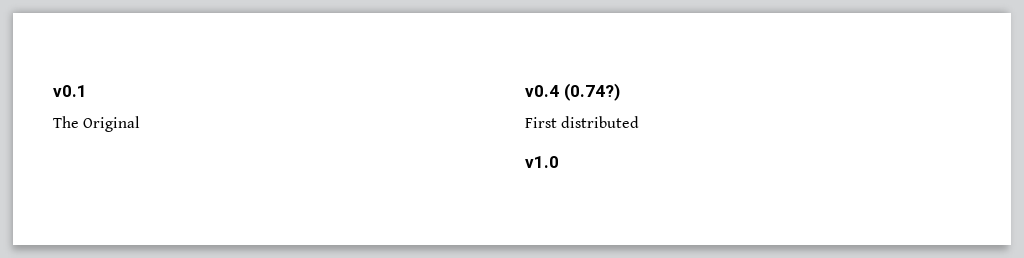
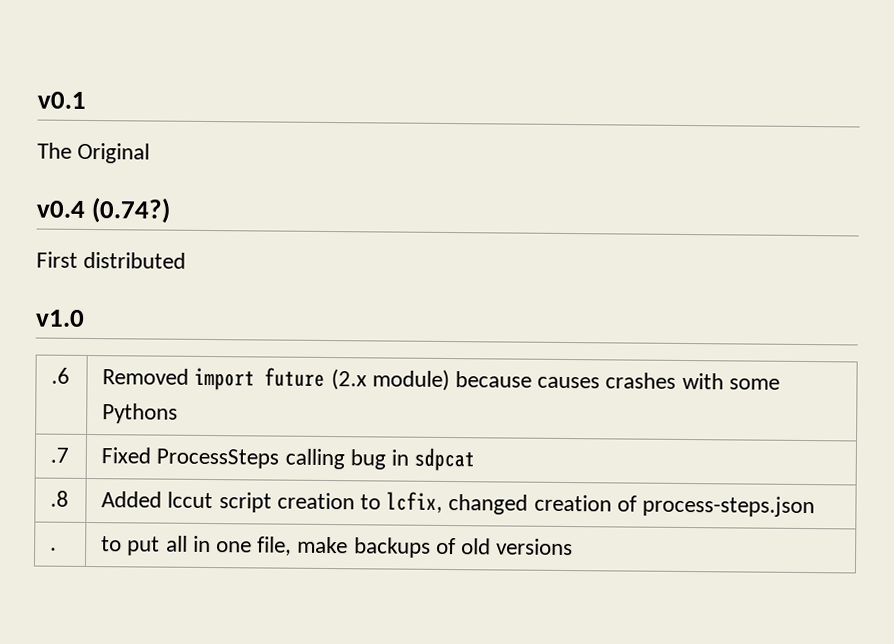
+ .6 | Removed import future (2.x module) because causes crashes with some Pythons
+ .7 | Fixed ProcessSteps calling bug in sdpcat
+ .8 | Added lccut script creation to lcfix, changed creation of process-steps.json
+ . | to put all in one file, make backups of old versions

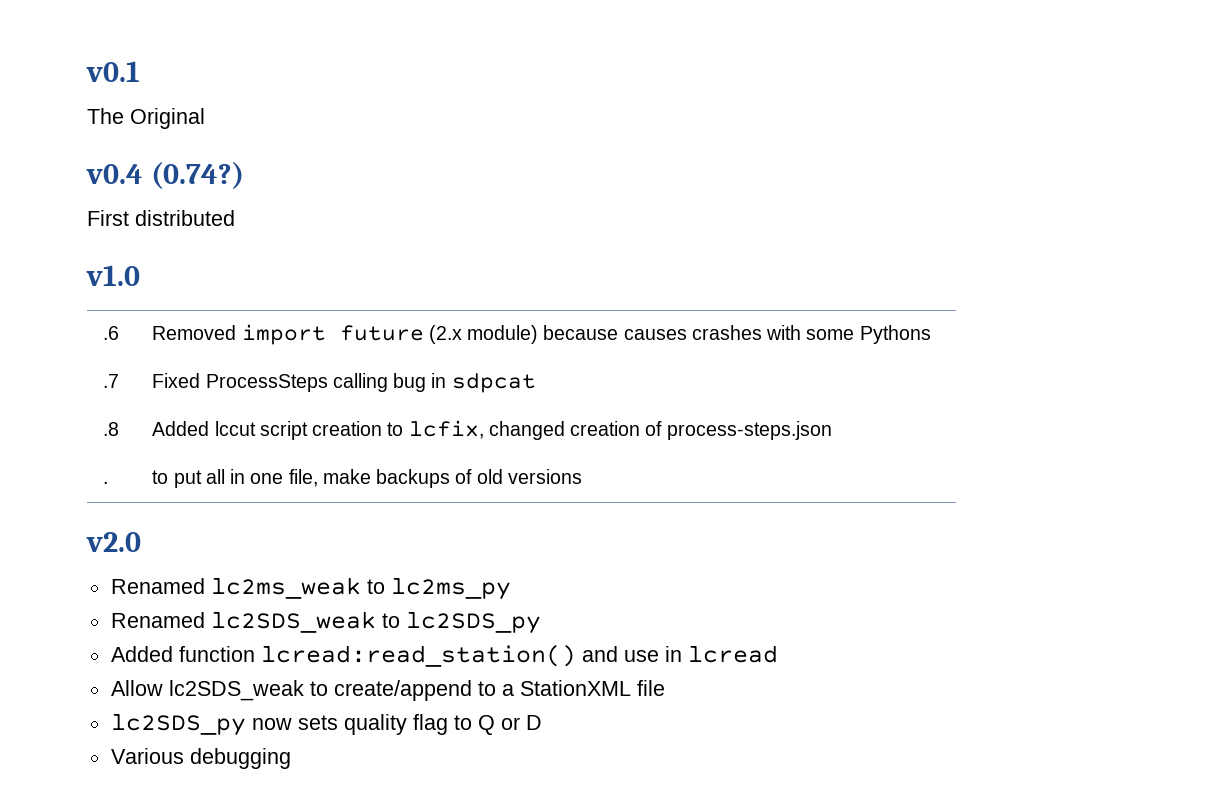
+ v2.0
+ Renamed lc2ms_weak to lc2ms_py
+ Renamed lc2SDS_weak to lc2SDS_py
+ Added function lcread:read_station() and use in lcread
+ Allow lc2SDS_weak to create/append to a StationXML file
+ lc2SDS_py now sets quality flag to Q or D
+ Various debugging

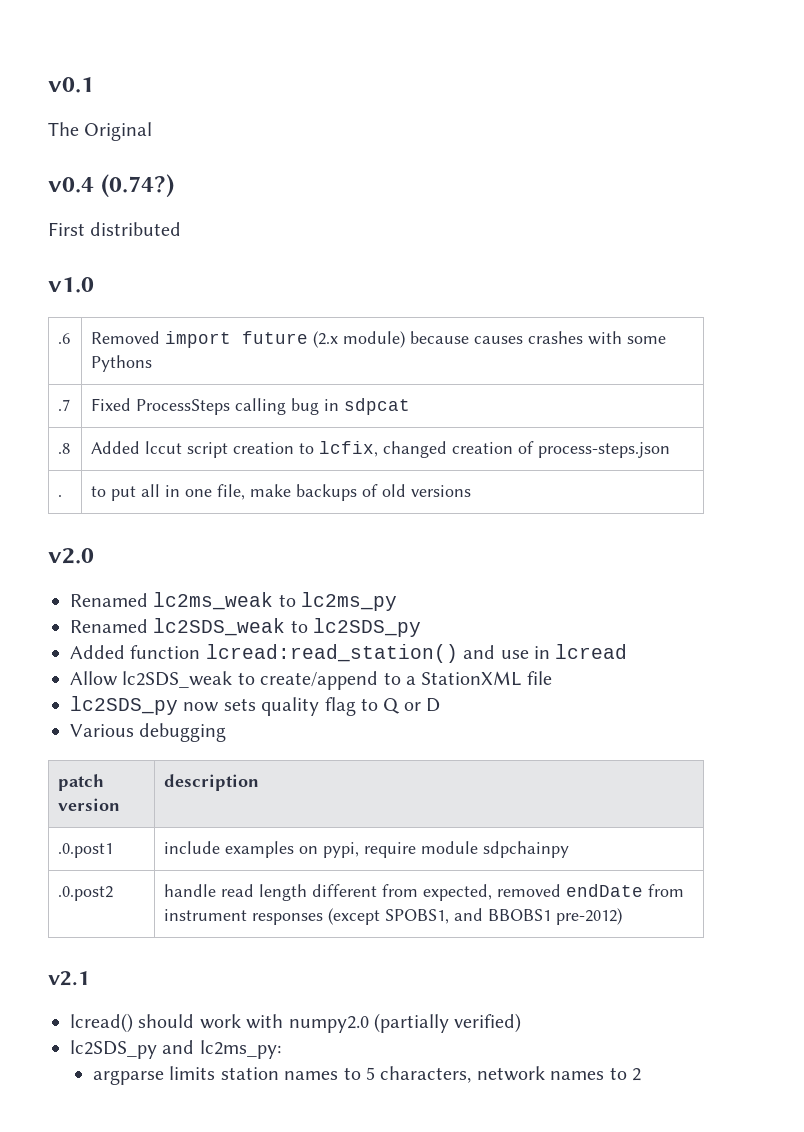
+ patch version | description
+ .0.post1 | include examples on pypi, require module sdpchainpy
+ .0.post2 | handle read length different from expected, removed endDate from instrument responses (except SPOBS1, and BBOBS1 pre-2012)
+ v2.1
+ lcread() should work with numpy2.0 (partially verified)
+ lc2SDS_py and lc2ms_py:
+ argparse limits station names to 5 characters, network names to 2

